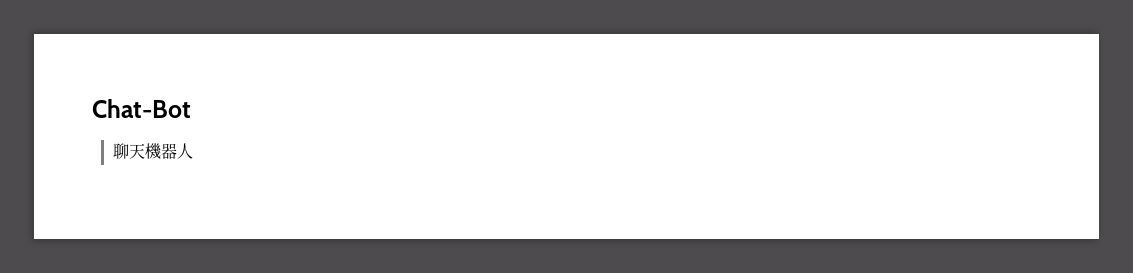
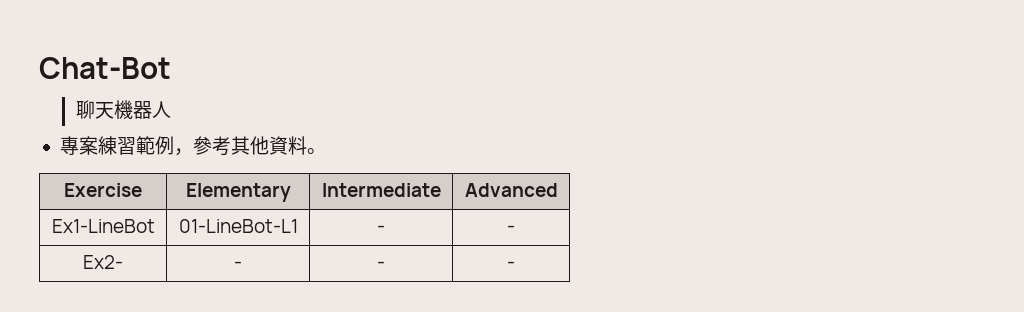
+ 專案練習範例，參考其他資料。
+ Exercise | Elementary | Intermediate | Advanced
+ Ex1-LineBot | 01-LineBot-L1 | - | -
+ Ex2- | - | - | -

